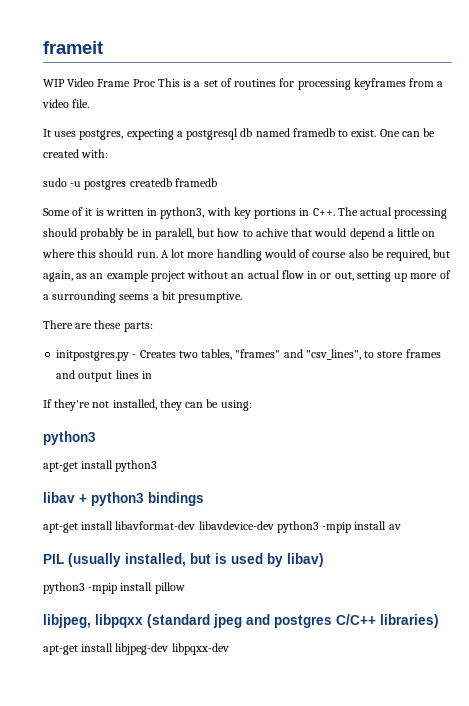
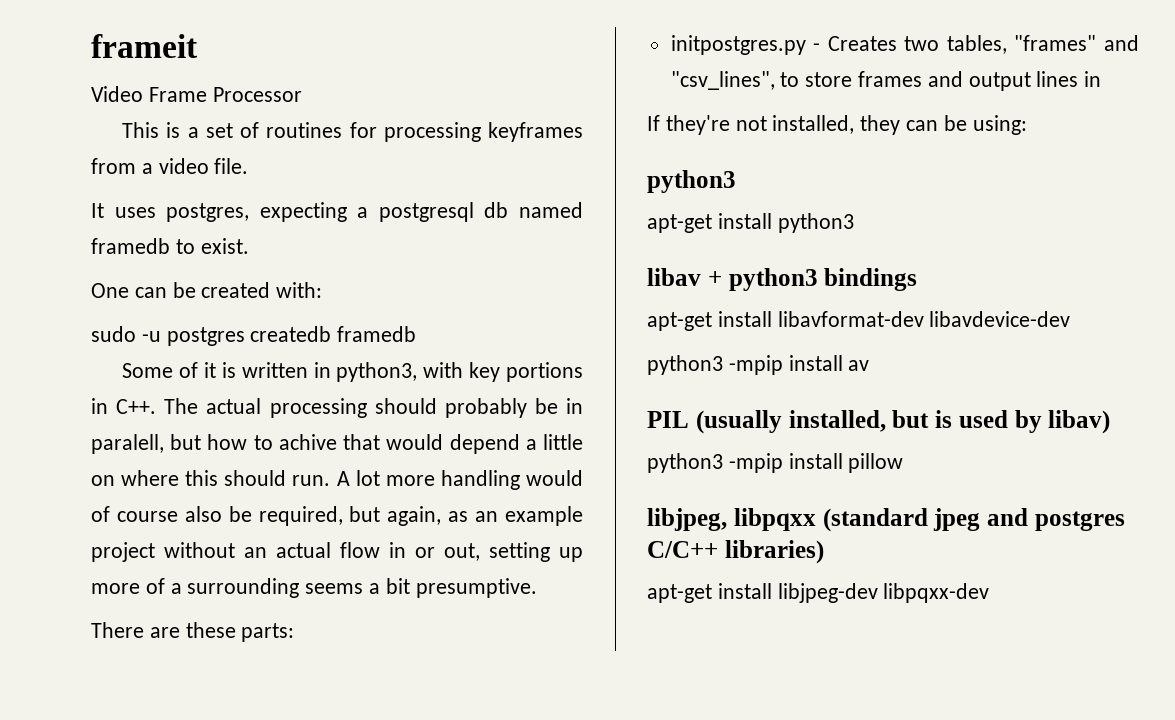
- WIP Video Frame Proc This is a set of routines for processing keyframes from a video file.
+ Video Frame Processor
+ This is a set of routines for processing keyframes from a video file.
- It uses postgres, expecting a postgresql db named framedb to exist. One can be created with:
+ It uses postgres, expecting a postgresql db named framedb to exist.
+ One can be created with:
- apt-get install libavformat-dev libavdevice-dev python3 -mpip install av
+ apt-get install libavformat-dev libavdevice-dev
+ python3 -mpip install av

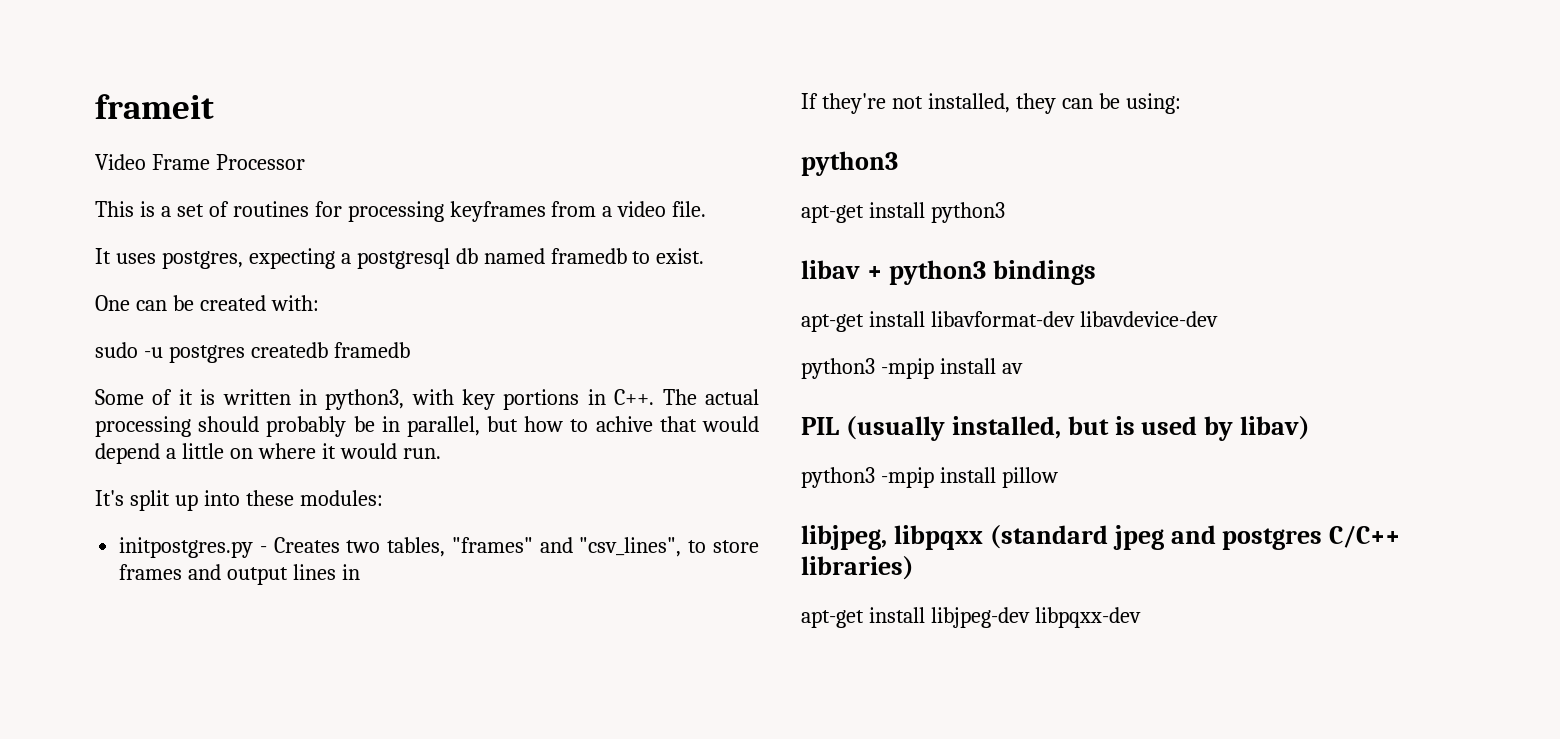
- Some of it is written in python3, with key portions in C++. The actual processing should probably be in paralell, but how to achive that would depend a little on where this should run. A lot more handling would of course also be required, but again, as an example project without an actual flow in or out, setting up more of a surrounding seems a bit presumptive.
- There are these parts:
+ Some of it is written in python3, with key portions in C++. The actual processing should probably be in parallel, but how to achive that would depend a little on where it would run.
+ It's split up into these modules:

